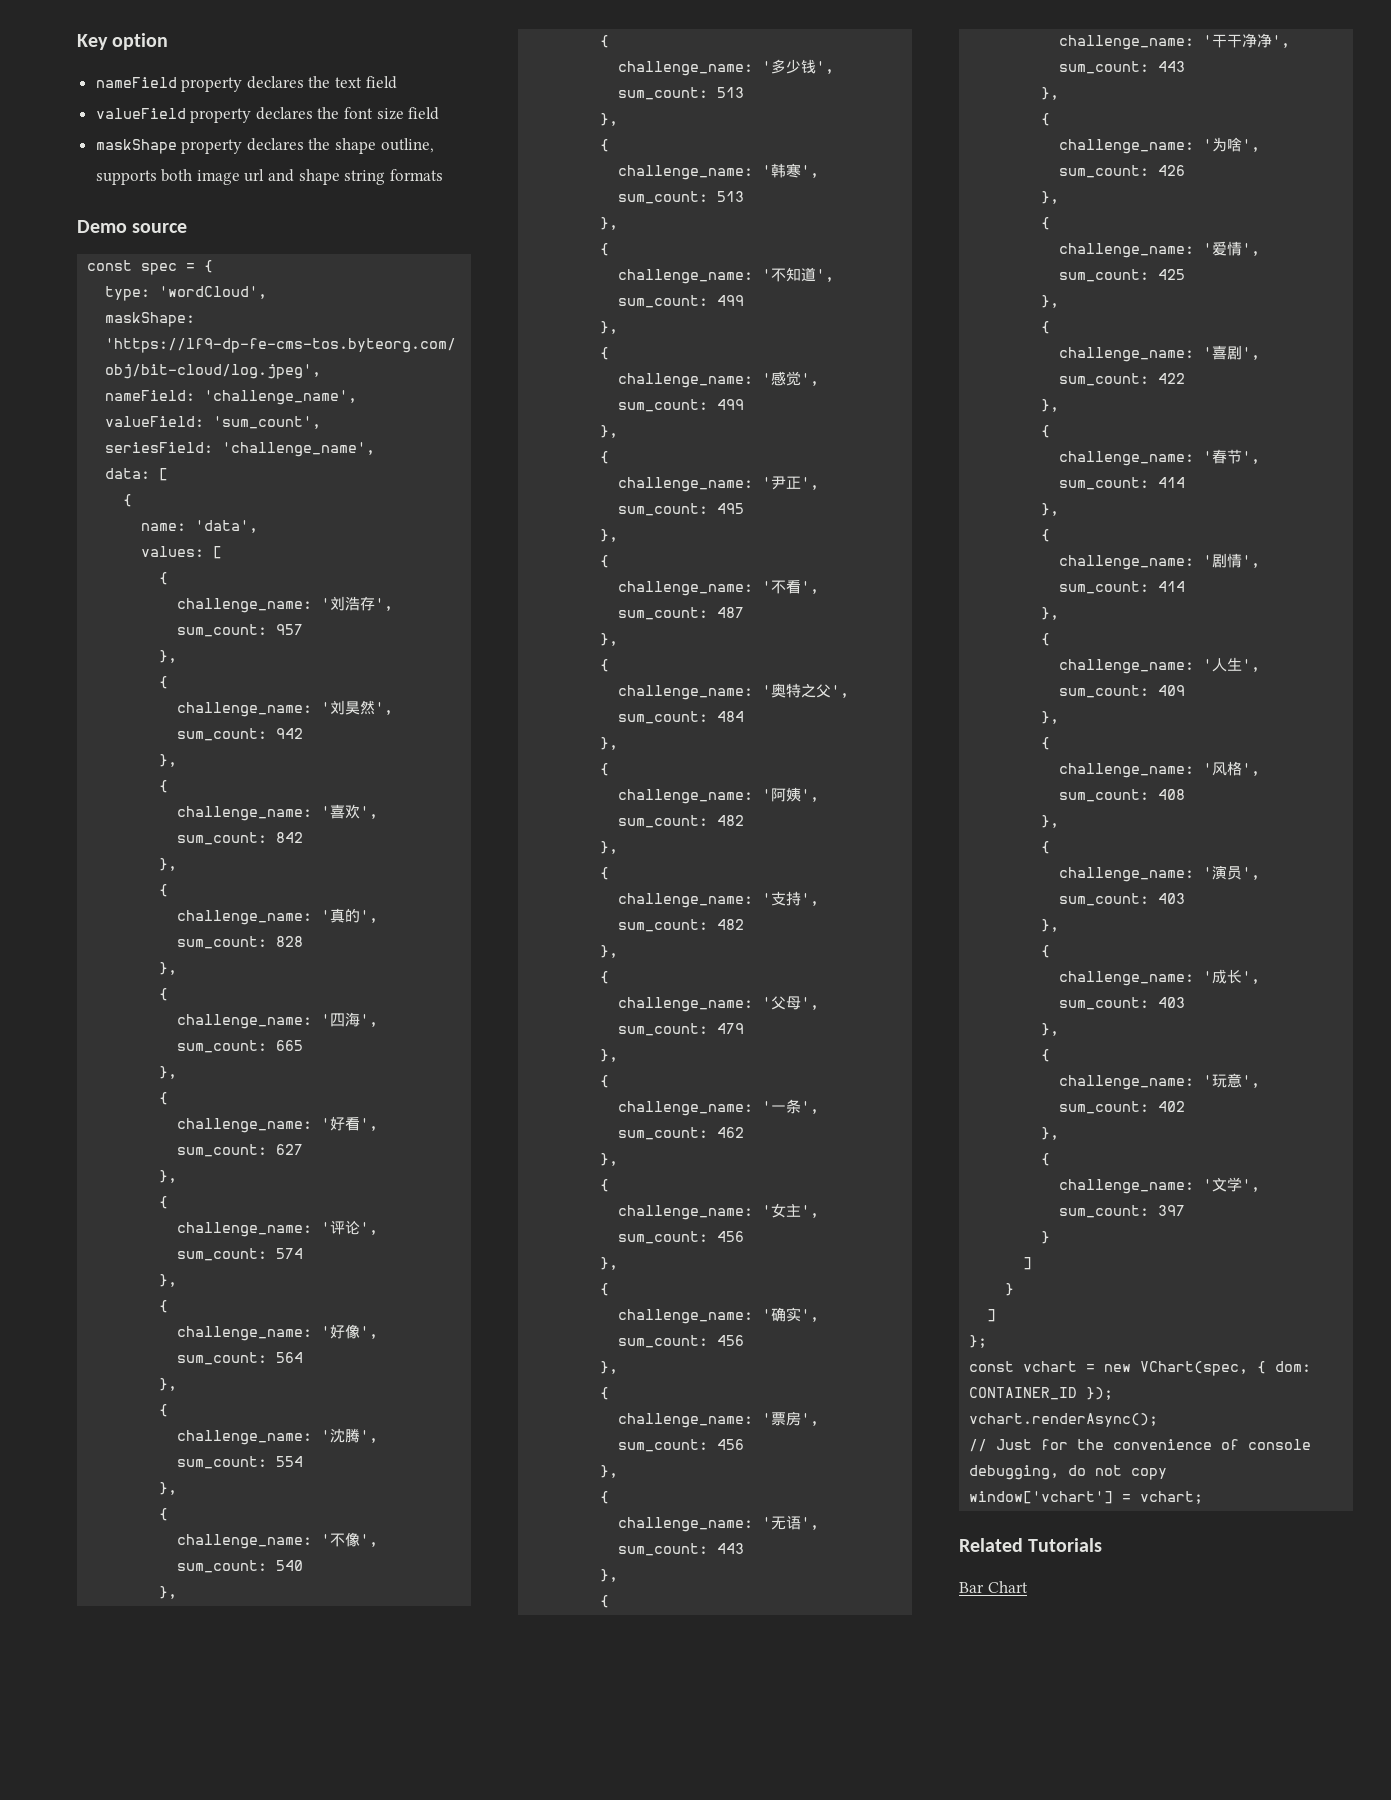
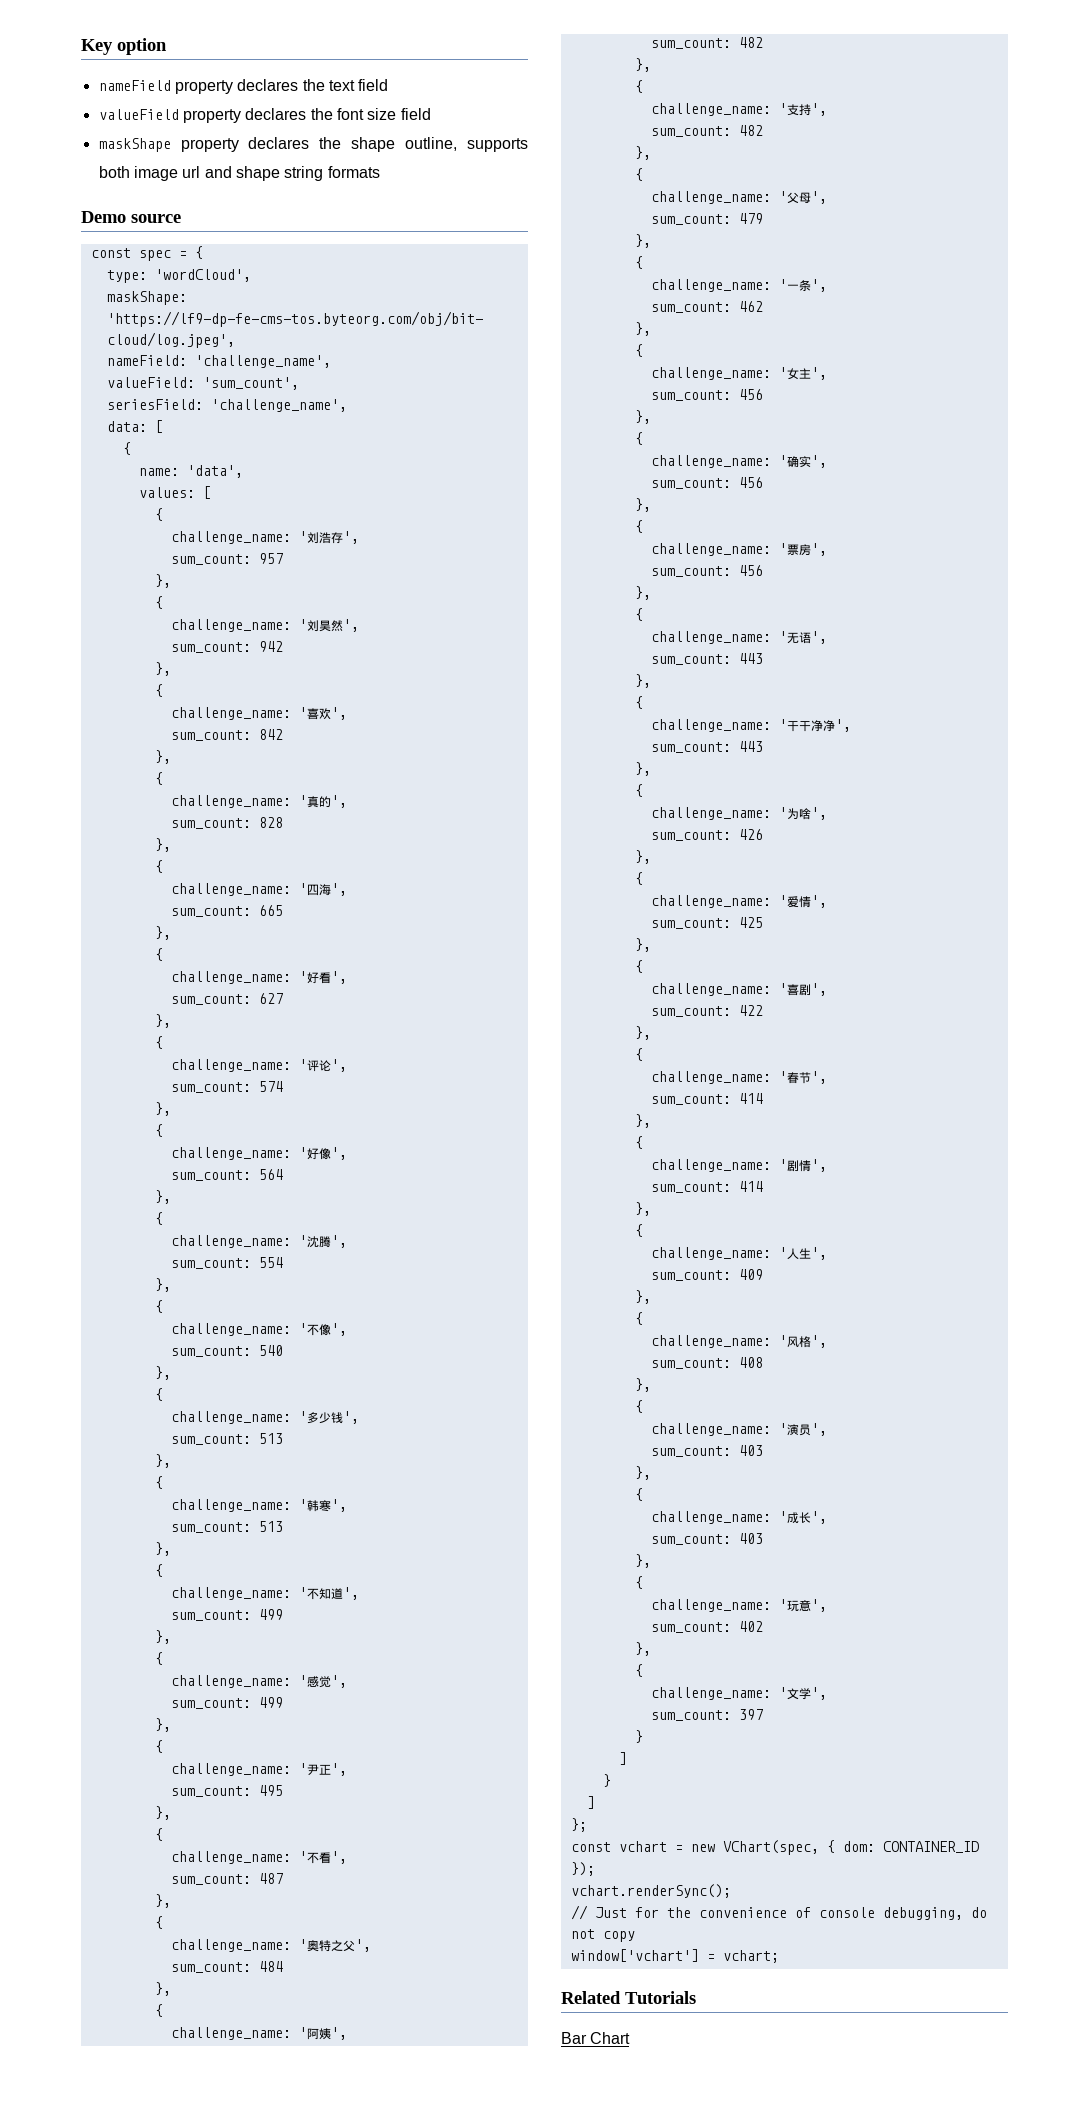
- vchart.renderAsync();
+ vchart.renderSync();

